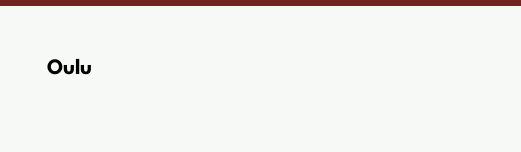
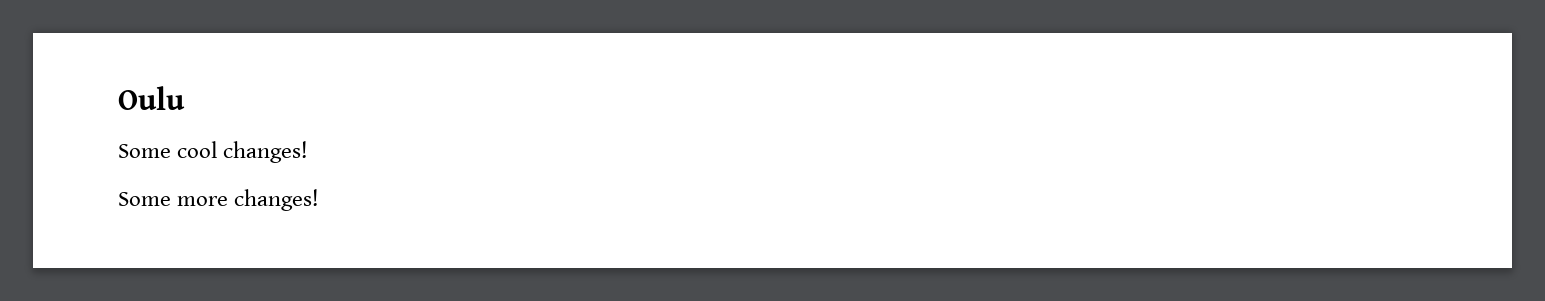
+ Some cool changes!
+ Some more changes!

